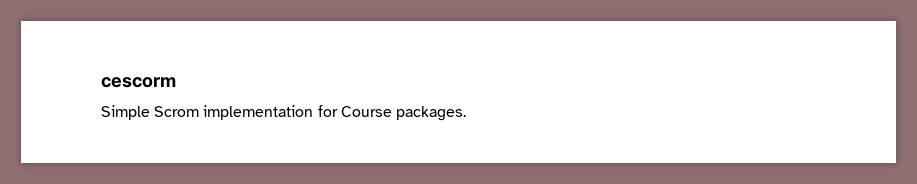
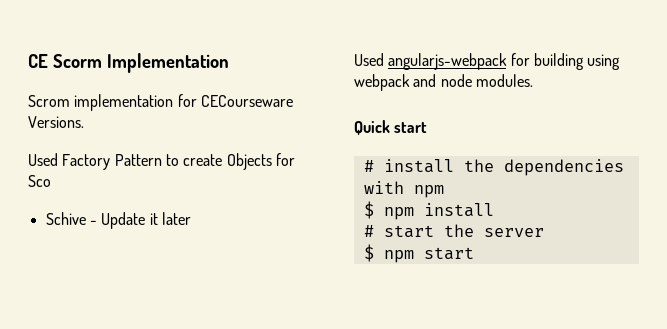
- cescorm
- Simple Scrom implementation for Course packages.
+ CE Scorm Implementation
+ Scrom implementation for CECourseware Versions.
+ Used Factory Pattern to create Objects for Sco
+ Schive - Update it later
+ Used angularjs-webpack for building using webpack and node modules.
+ Quick start
+ # install the dependencies with npm
+ $ npm install
+ # start the server
+ $ npm start

